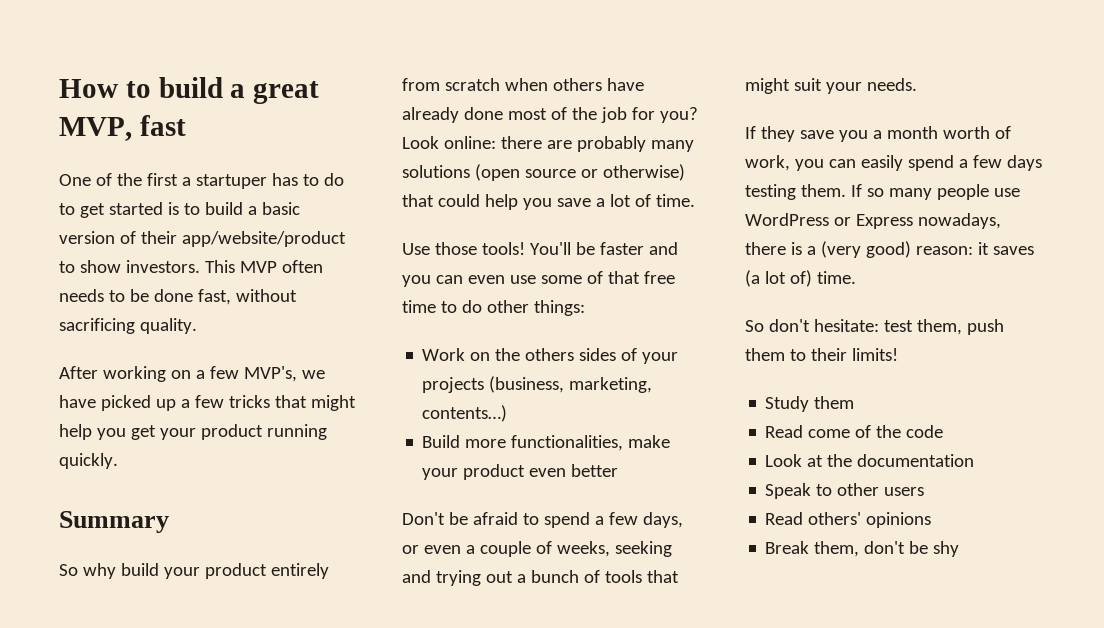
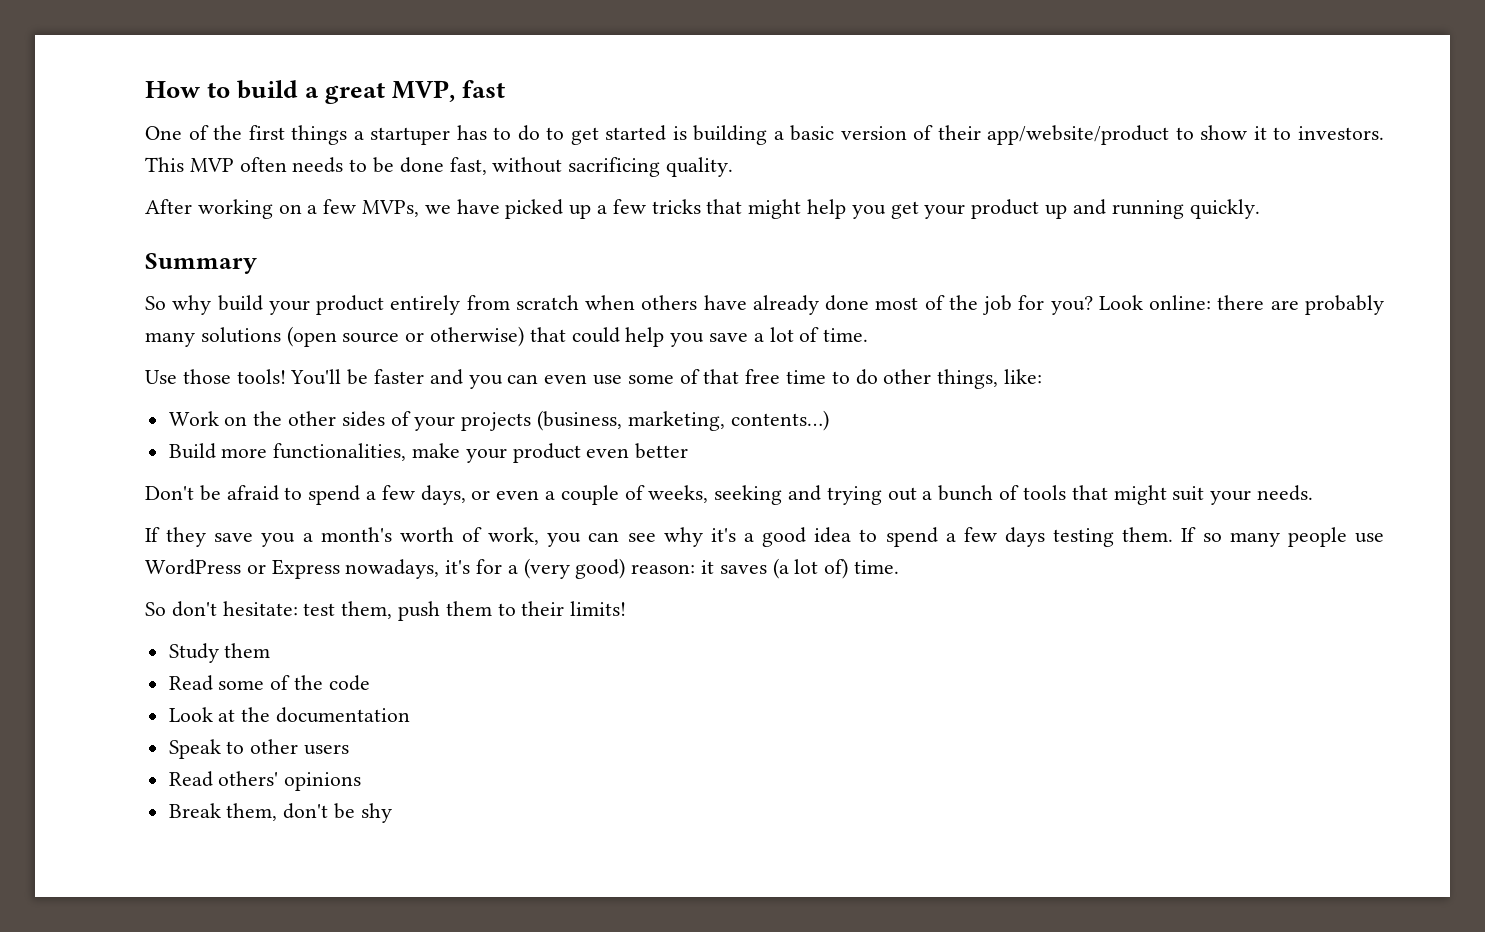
- One of the first a startuper has to do to get started is to build a basic version of their app/website/product to show investors.
+ One of the first things a startuper has to do to get started is building a basic version of their app/website/product to show it to investors.
- After working on a few MVP's, we have picked up a few tricks that might help you get your product running quickly.
+ After working on a few MVPs, we have picked up a few tricks that might help you get your product up and running quickly.
- You'll be faster and you can even use some of that free time to do other things:
+ You'll be faster and you can even use some of that free time to do other things, like:
- Work on the others sides of your projects (business, marketing, contents…)
+ Work on the other sides of your projects (business, marketing, contents…)
- If they save you a month worth of work, you can easily spend a few days testing them.
+ If they save you a month's worth of work, you can see why it's a good idea to spend a few days testing them.
- If so many people use WordPress or Express nowadays, there is a (very good) reason: it saves (a lot of) time.
+ If so many people use WordPress or Express nowadays, it's for a (very good) reason: it saves (a lot of) time.
- Read come of the code
+ Read some of the code

